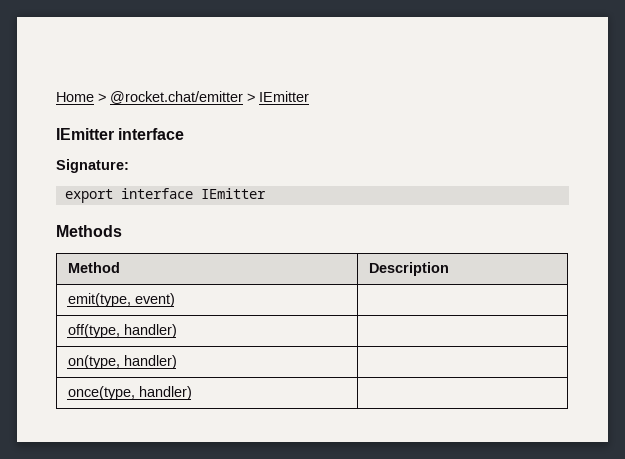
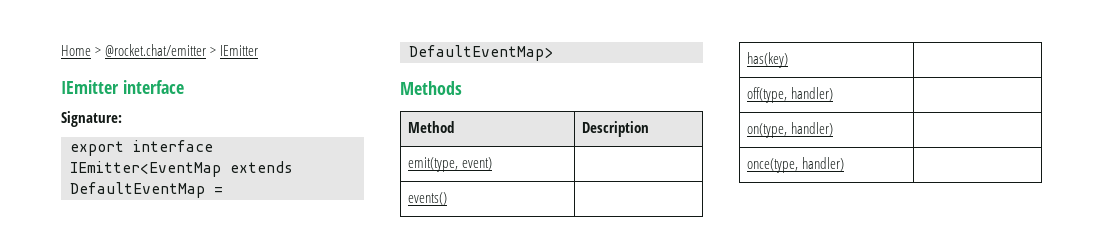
- export interface IEmitter
+ export interface IEmitter<EventMap extends DefaultEventMap = DefaultEventMap>
+ events() |
+ has(key) |

